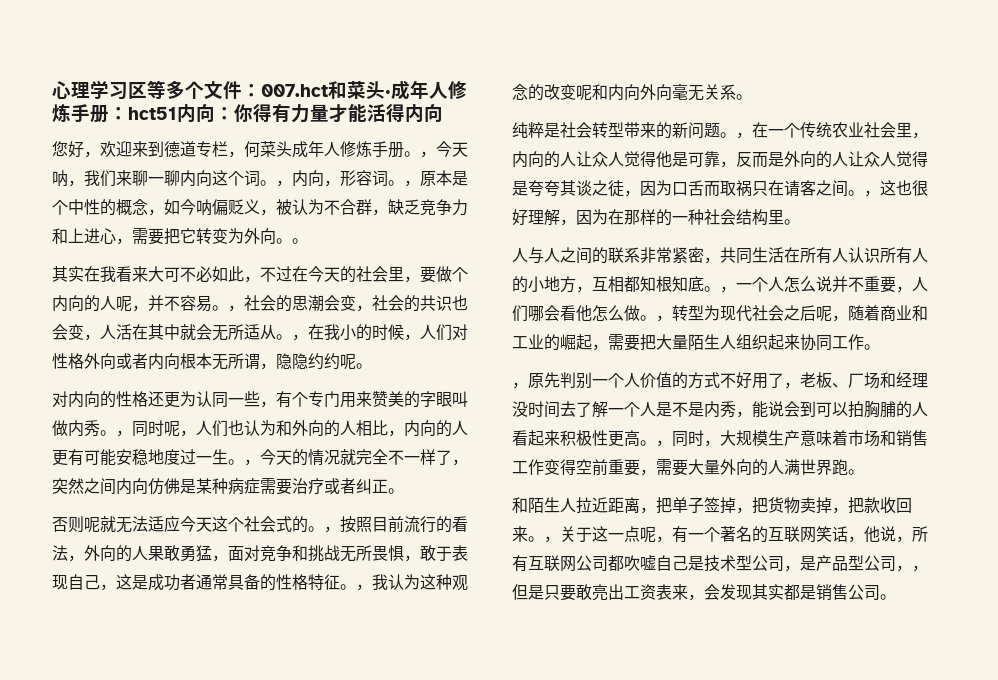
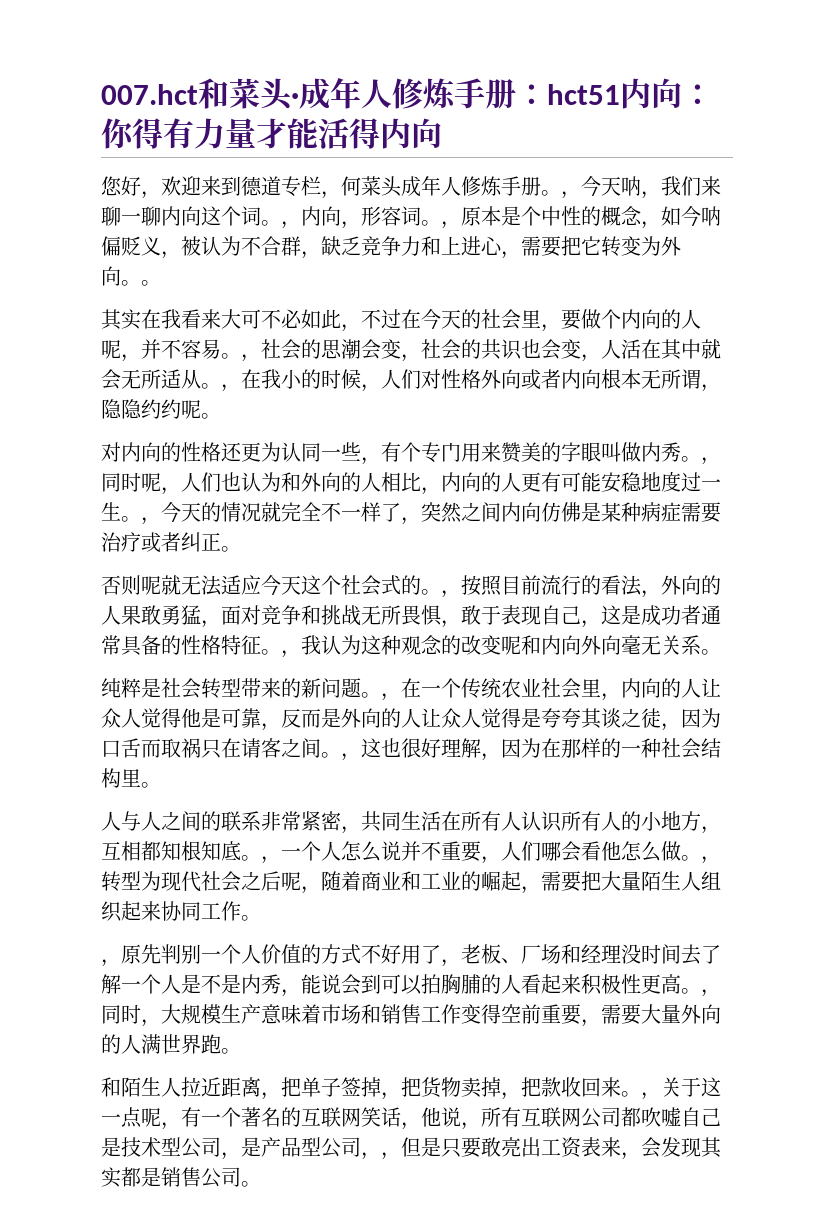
- 心理学习区等多个文件：007.hct和菜头·成年人修炼手册：hct51内向：你得有力量才能活得内向
+ 007.hct和菜头·成年人修炼手册：hct51内向：你得有力量才能活得内向

